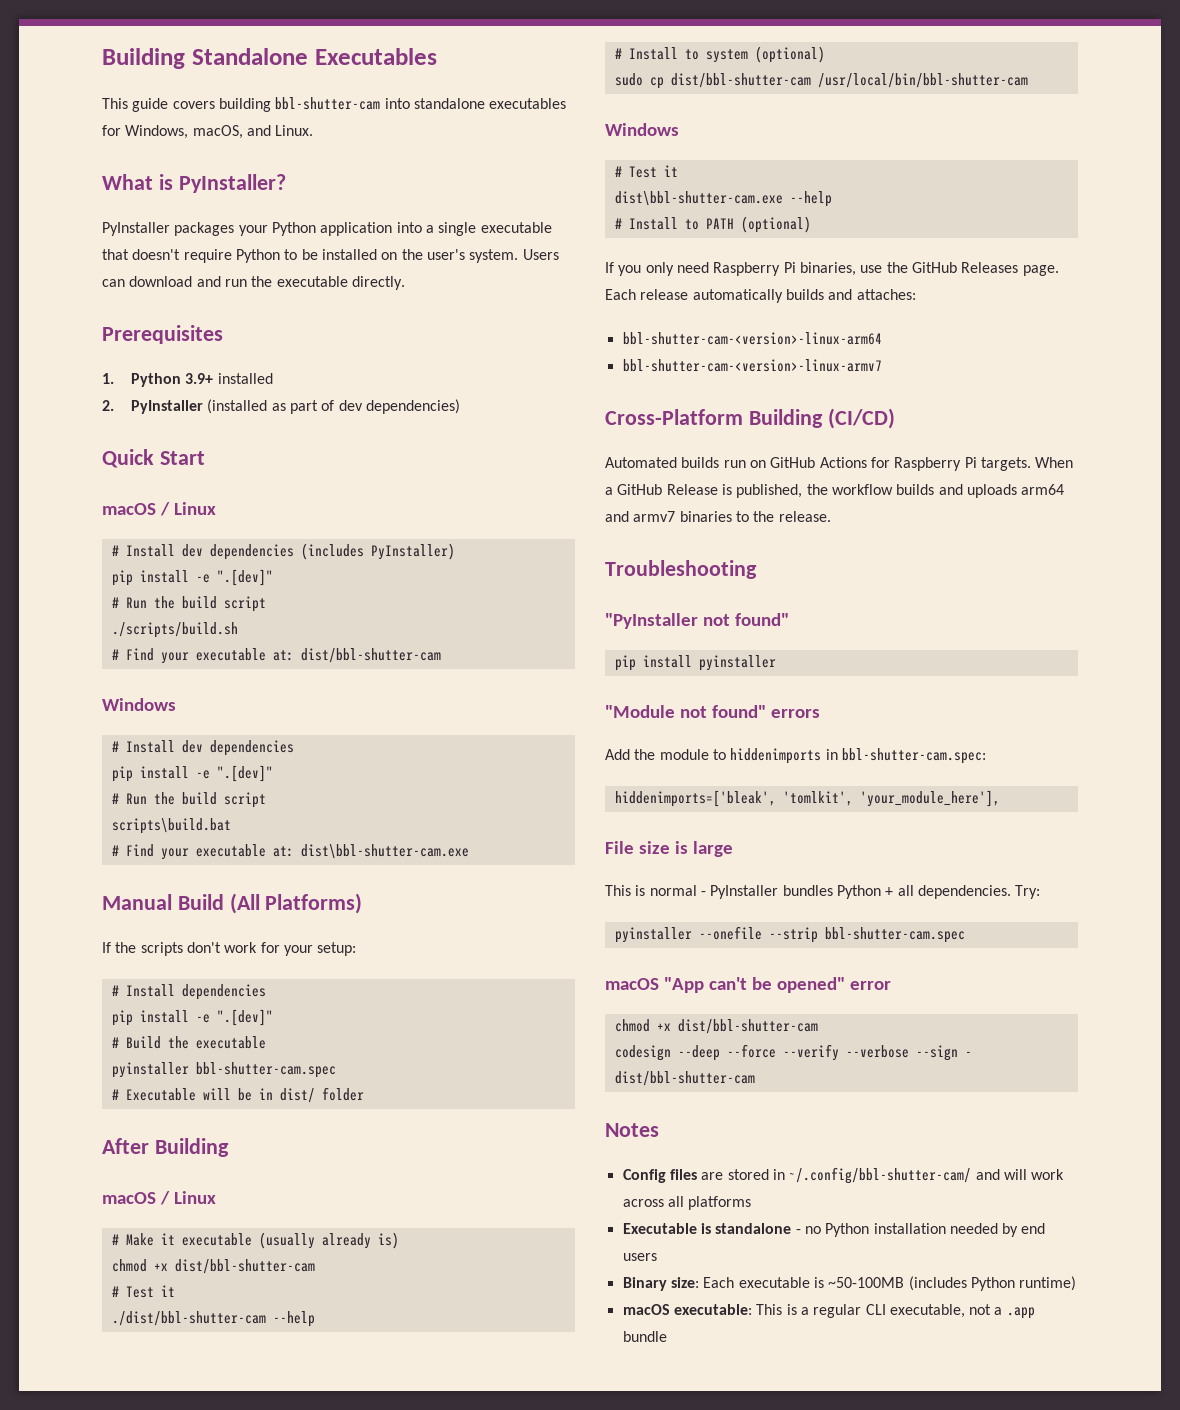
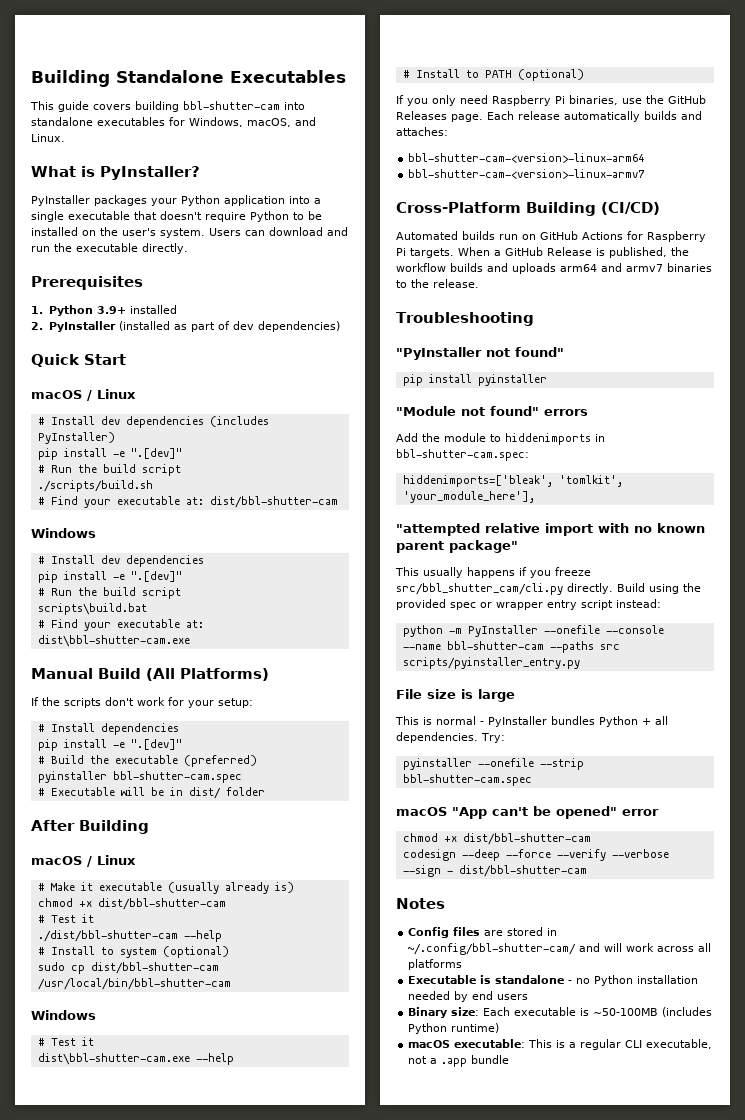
- # Build the executable
+ # Build the executable (preferred)
+ "attempted relative import with no known parent package"
+ This usually happens if you freeze src/bbl_shutter_cam/cli.py directly. Build using the provided spec or wrapper entry script instead:
+ python -m PyInstaller --onefile --console --name bbl-shutter-cam --paths src scripts/pyinstaller_entry.py

